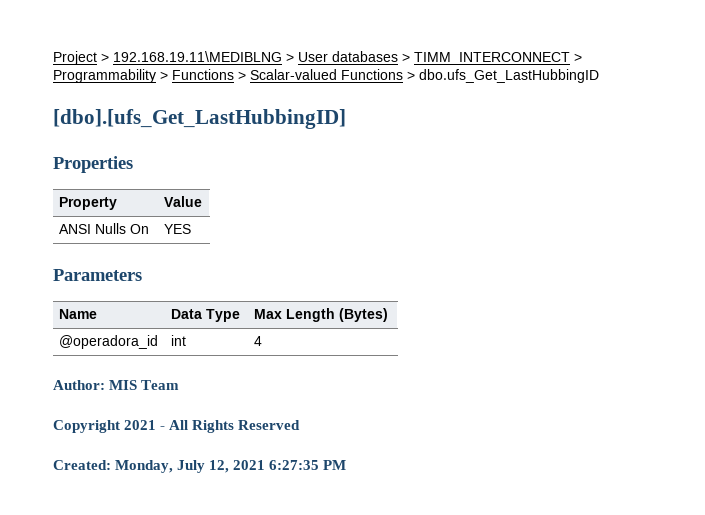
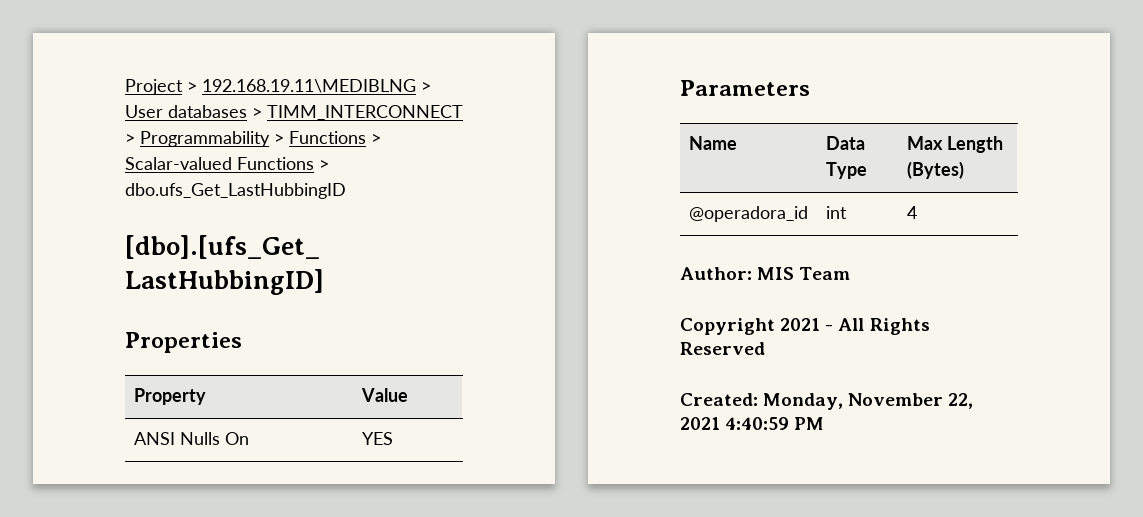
- Created: Monday, July 12, 2021 6:27:35 PM
+ Created: Monday, November 22, 2021 4:40:59 PM

